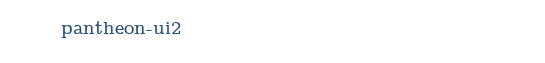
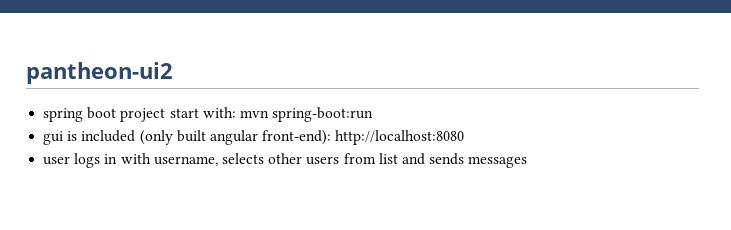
+ spring boot project start with: mvn spring-boot:run
+ gui is included (only built angular front-end): http://localhost:8080
+ user logs in with username, selects other users from list and sends messages

